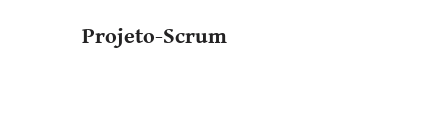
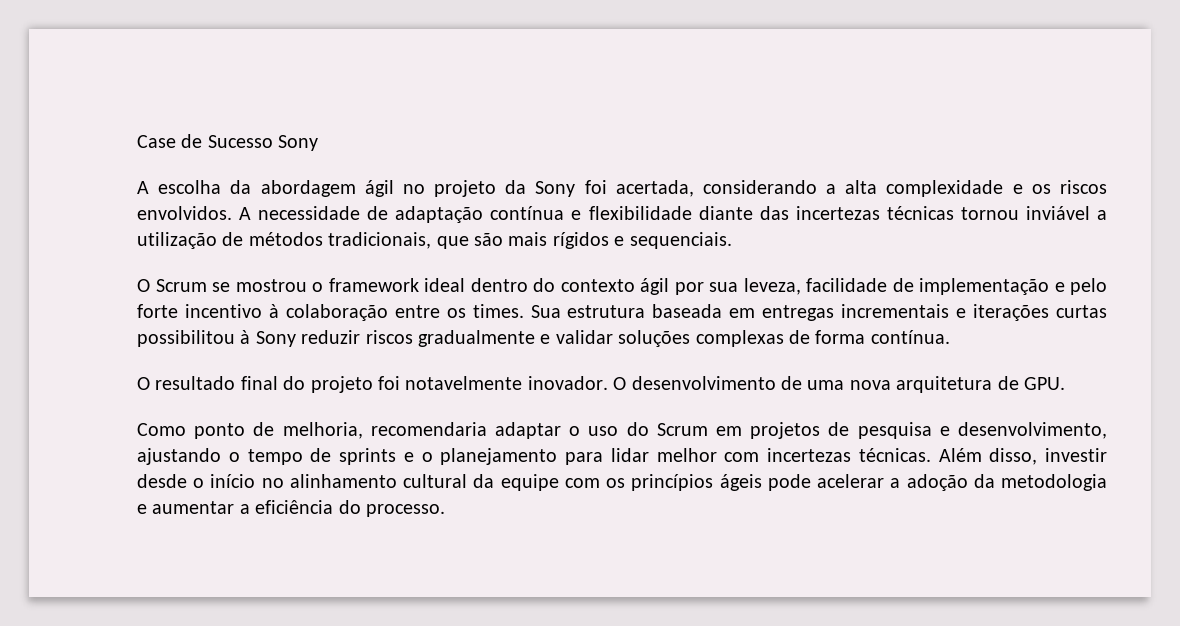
- Projeto-Scrum
+ Case de Sucesso Sony
+ A escolha da abordagem ágil no projeto da Sony foi acertada, considerando a alta complexidade e os riscos envolvidos. A necessidade de adaptação contínua e flexibilidade diante das incertezas técnicas tornou inviável a utilização de métodos tradicionais, que são mais rígidos e sequenciais.
+ O Scrum se mostrou o framework ideal dentro do contexto ágil por sua leveza, facilidade de implementação e pelo forte incentivo à colaboração entre os times. Sua estrutura baseada em entregas incrementais e iterações curtas possibilitou à Sony reduzir riscos gradualmente e validar soluções complexas de forma contínua.
+ O resultado final do projeto foi notavelmente inovador. O desenvolvimento de uma nova arquitetura de GPU.
+ Como ponto de melhoria, recomendaria adaptar o uso do Scrum em projetos de pesquisa e desenvolvimento, ajustando o tempo de sprints e o planejamento para lidar melhor com incertezas técnicas. Além disso, investir desde o início no alinhamento cultural da equipe com os princípios ágeis pode acelerar a adoção da metodologia e aumentar a eficiência do processo.

